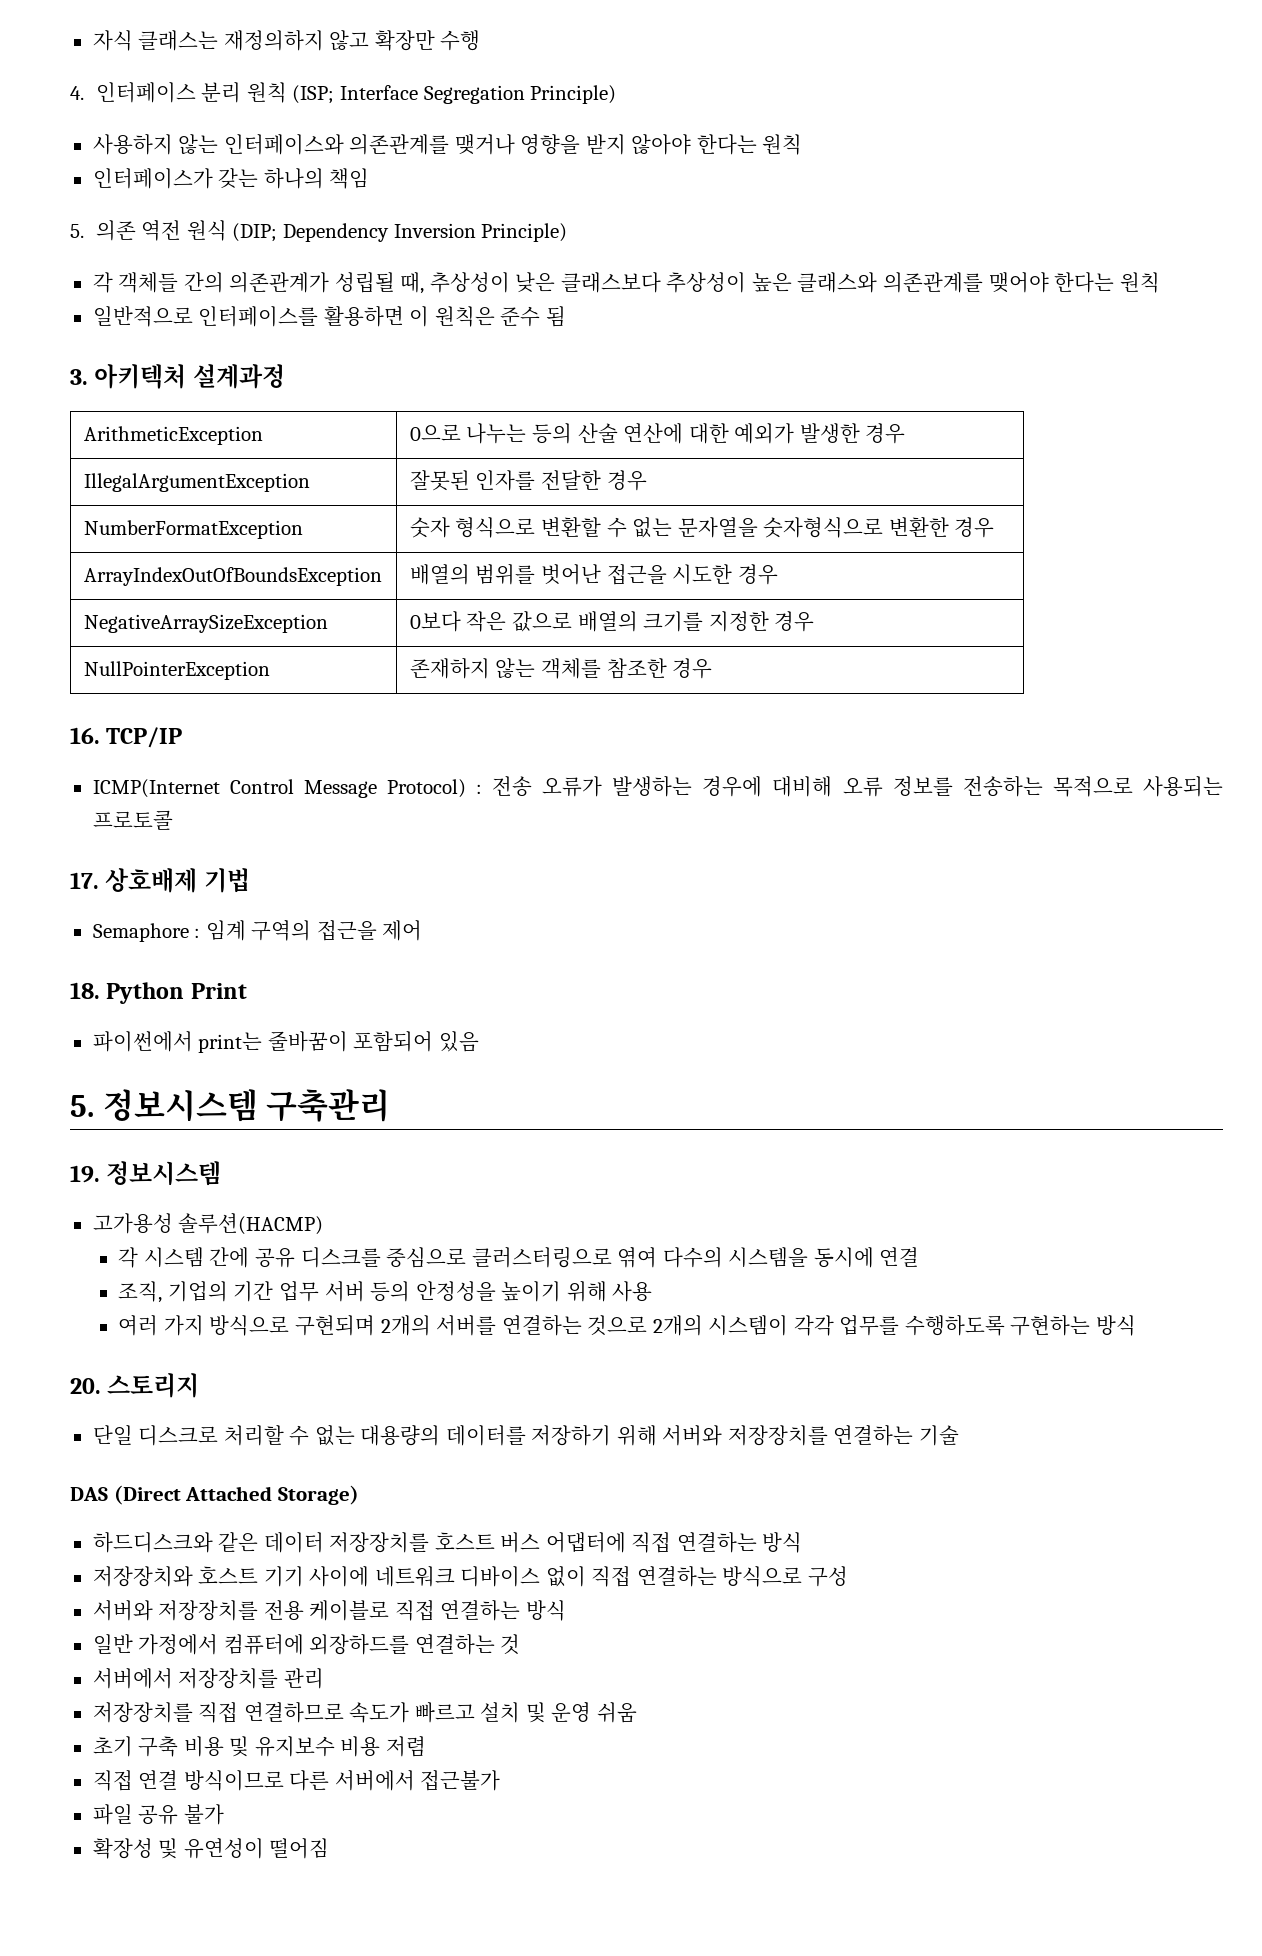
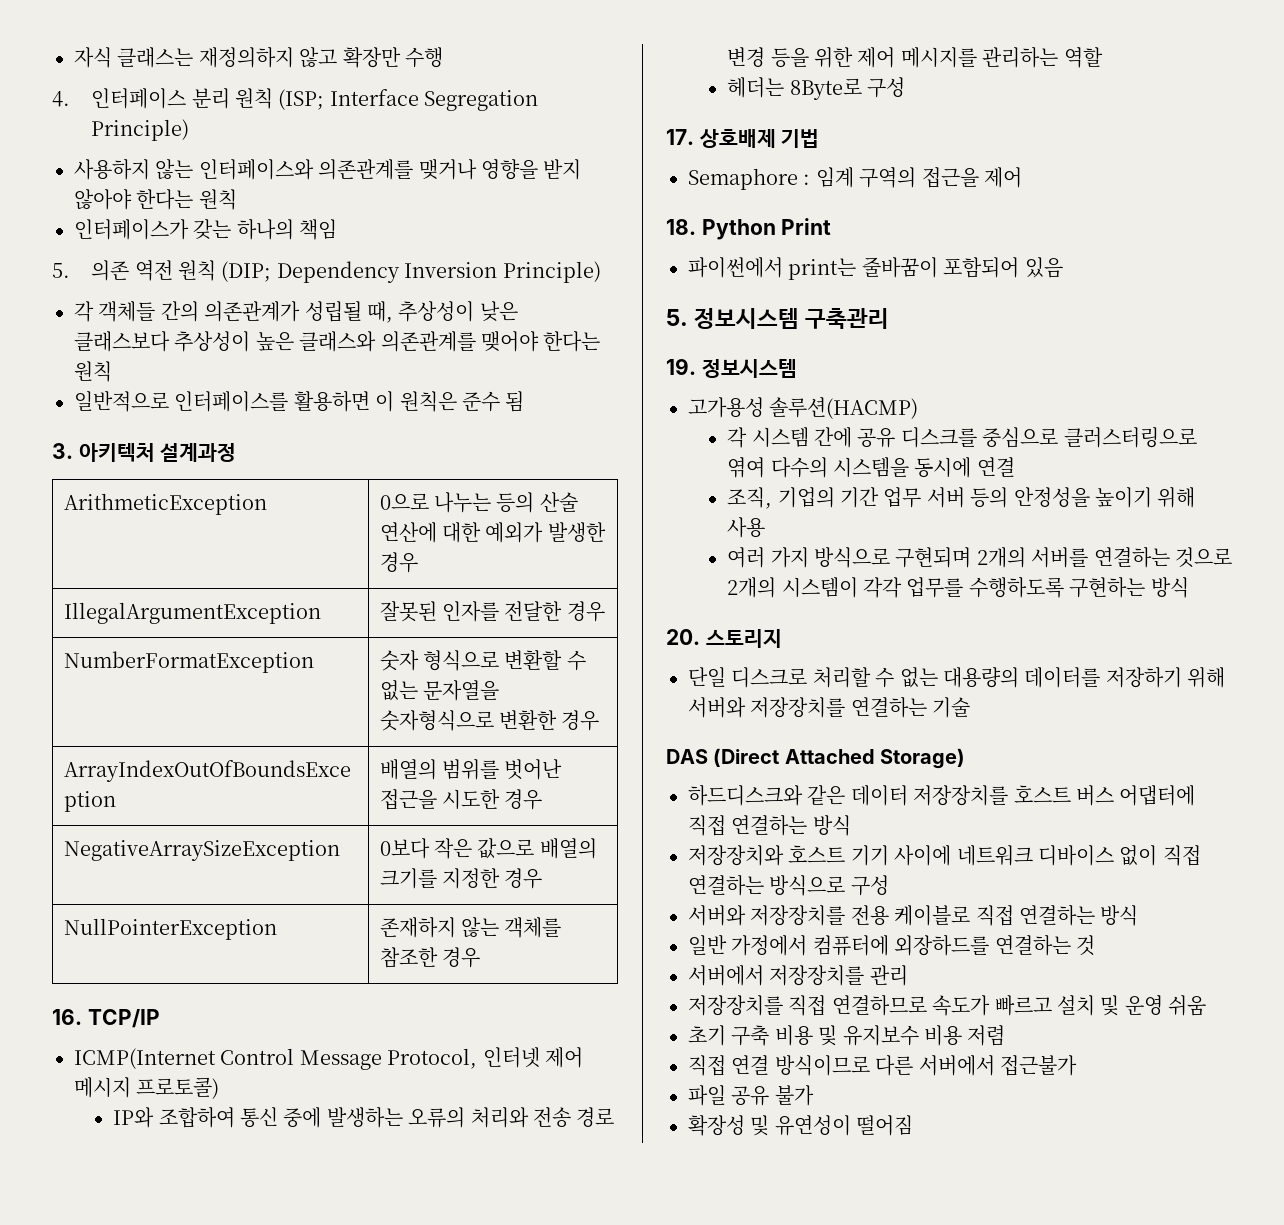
- 5. 의존 역전 원식 (DIP; Dependency Inversion Principle)
+ 5. 의존 역전 원칙 (DIP; Dependency Inversion Principle)
- ICMP(Internet Control Message Protocol) : 전송 오류가 발생하는 경우에 대비해 오류 정보를 전송하는 목적으로 사용되는 프로토콜
+ ICMP(Internet Control Message Protocol, 인터넷 제어 메시지 프로토콜)
+ IP와 조합하여 통신 중에 발생하는 오류의 처리와 전송 경로 변경 등을 위한 제어 메시지를 관리하는 역할
+ 헤더는 8Byte로 구성

